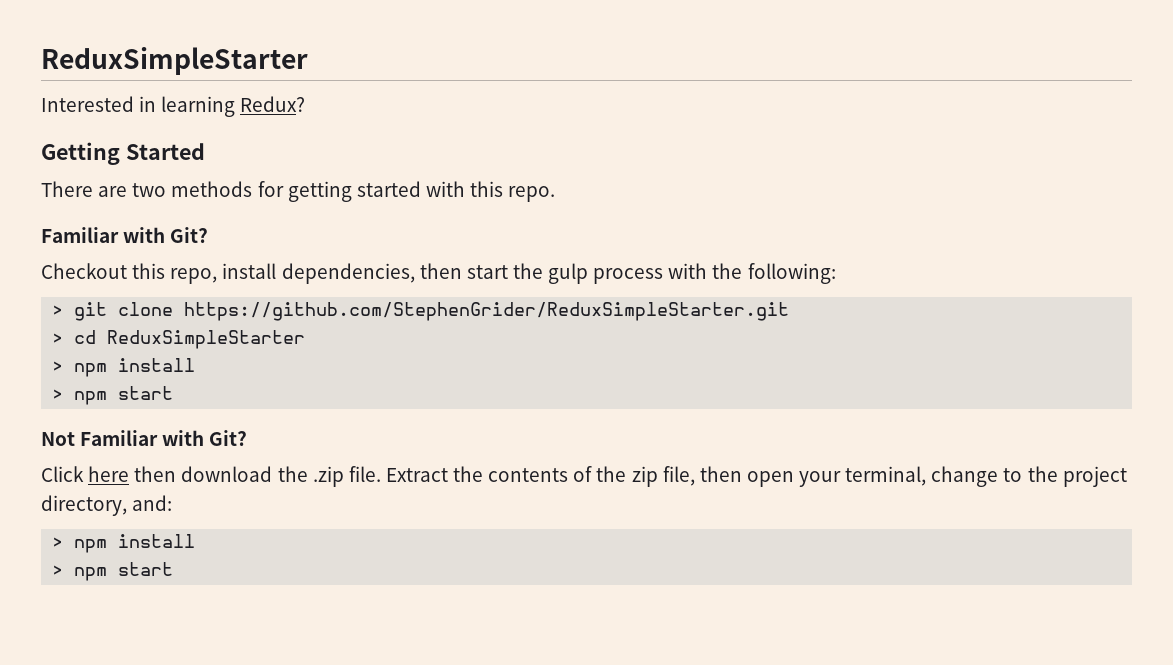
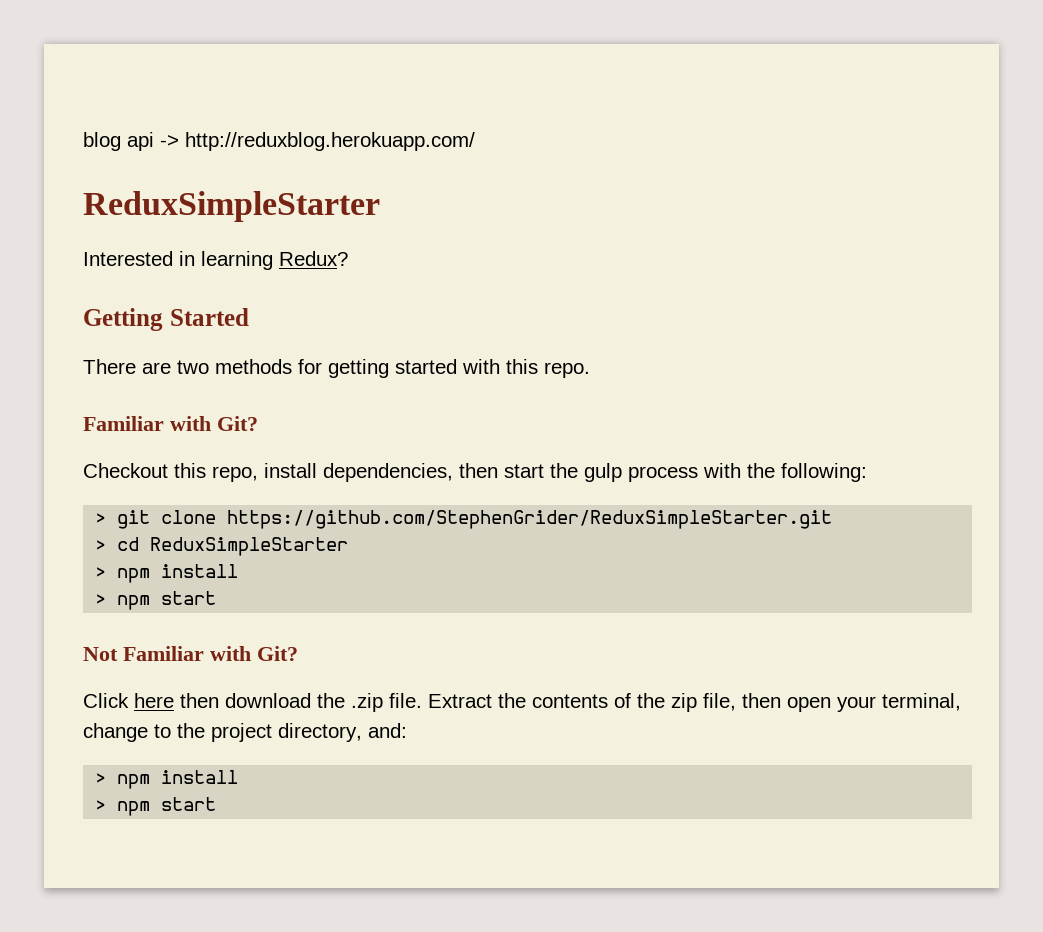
+ blog api -> http://reduxblog.herokuapp.com/

